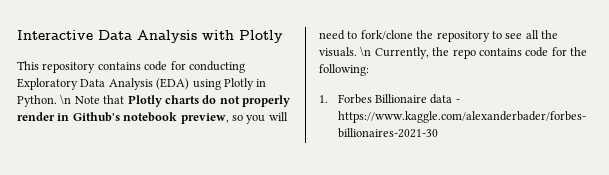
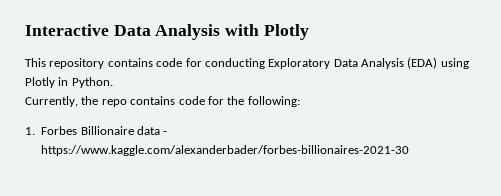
- This repository contains code for conducting Exploratory Data Analysis (EDA) using Plotly in Python. \n Note that Plotly charts do not properly render in Github's notebook preview, so you will need to fork/clone the repository to see all the visuals. \n Currently, the repo contains code for the following:
+ This repository contains code for conducting Exploratory Data Analysis (EDA) using Plotly in Python.
+ Currently, the repo contains code for the following:

